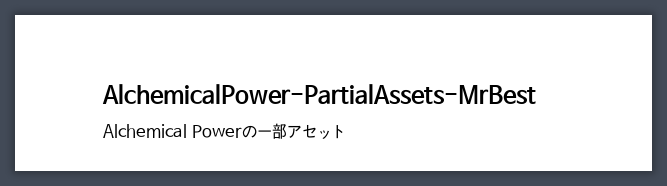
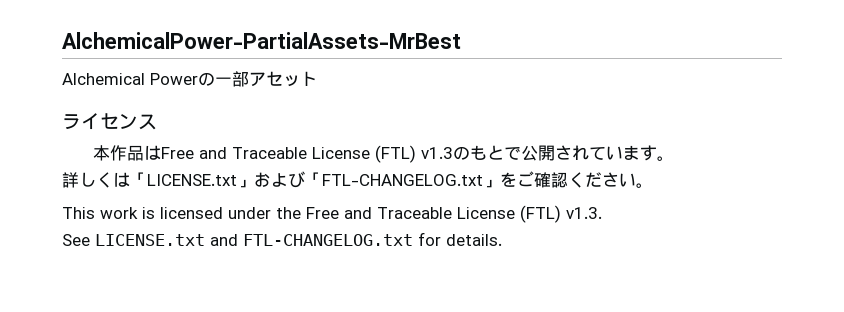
+ ライセンス
+ 本作品はFree and Traceable License (FTL) v1.3のもとで公開されています。
+ 詳しくは「LICENSE.txt」および「FTL-CHANGELOG.txt」をご確認ください。
+ This work is licensed under the Free and Traceable License (FTL) v1.3.
+ See LICENSE.txt and FTL-CHANGELOG.txt for details.

